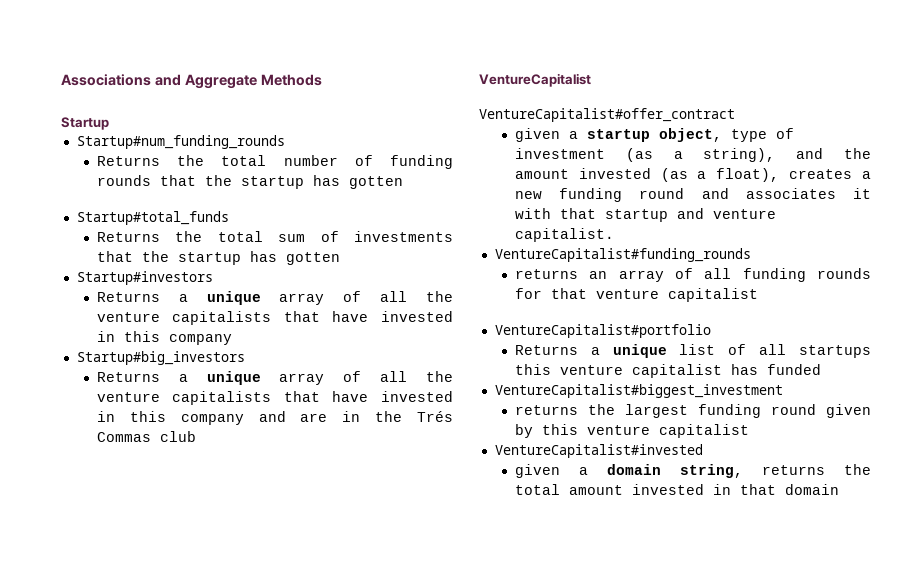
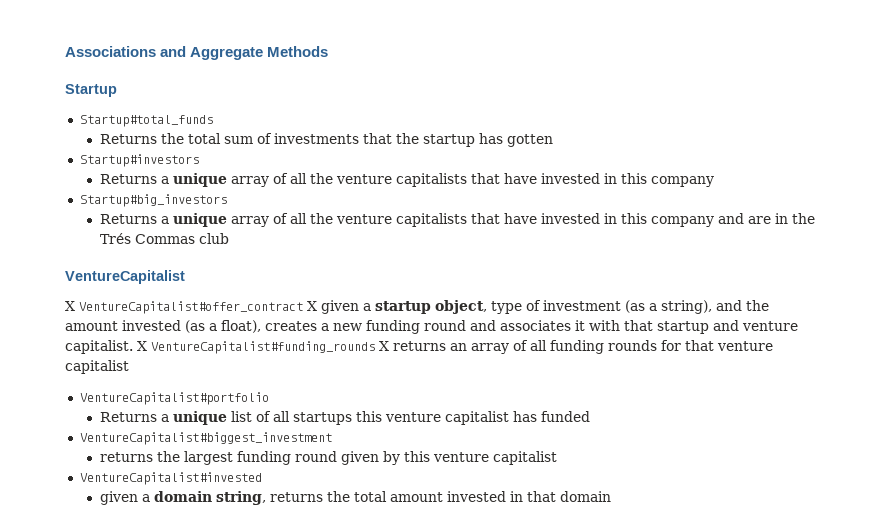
- Startup#num_funding_rounds
- Returns the total number of funding rounds that the startup has gotten
- VentureCapitalist#offer_contract
- given a startup object, type of investment (as a string), and the amount invested (as a float), creates a new funding round and associates it with that startup and venture capitalist.
- VentureCapitalist#funding_rounds
- returns an array of all funding rounds for that venture capitalist
+ X VentureCapitalist#offer_contract X given a startup object, type of investment (as a string), and the amount invested (as a float), creates a new funding round and associates it with that startup and venture capitalist. X VentureCapitalist#funding_rounds X returns an array of all funding rounds for that venture capitalist

